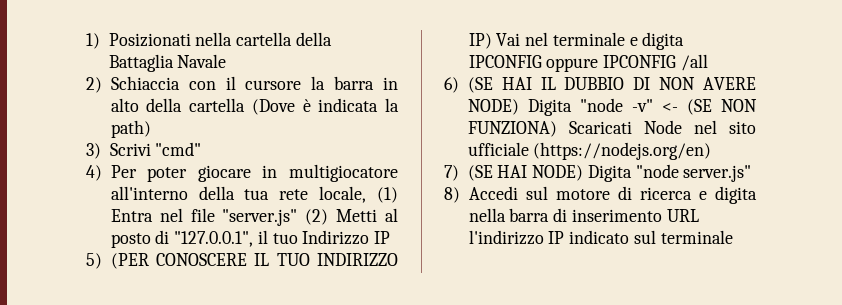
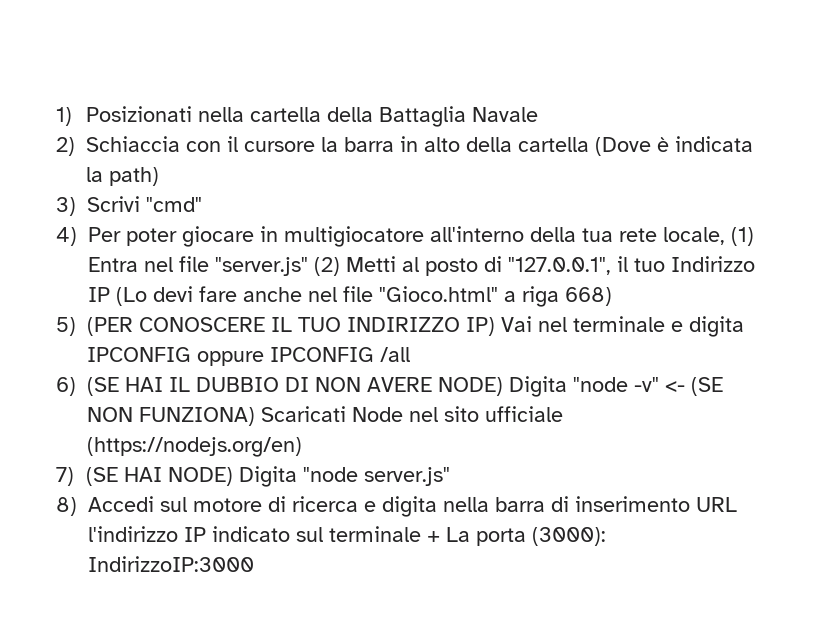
- 4) Per poter giocare in multigiocatore all'interno della tua rete locale, (1) Entra nel file "server.js" (2) Metti al posto di "127.0.0.1", il tuo Indirizzo IP
+ 4) Per poter giocare in multigiocatore all'interno della tua rete locale, (1) Entra nel file "server.js" (2) Metti al posto di "127.0.0.1", il tuo Indirizzo IP (Lo devi fare anche nel file "Gioco.html" a riga 668)
- 8) Accedi sul motore di ricerca e digita nella barra di inserimento URL l'indirizzo IP indicato sul terminale
+ 8) Accedi sul motore di ricerca e digita nella barra di inserimento URL l'indirizzo IP indicato sul terminale + La porta (3000): IndirizzoIP:3000

